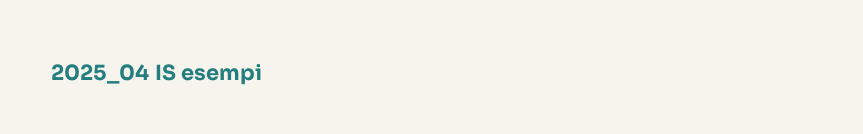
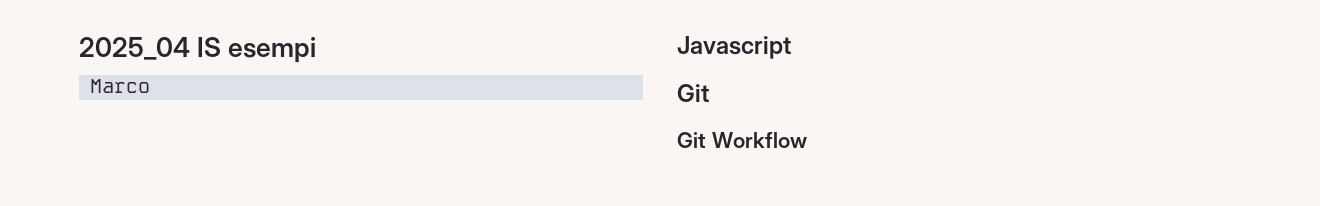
+ Marco
+ Javascript
+ Git
+ Git Workflow

